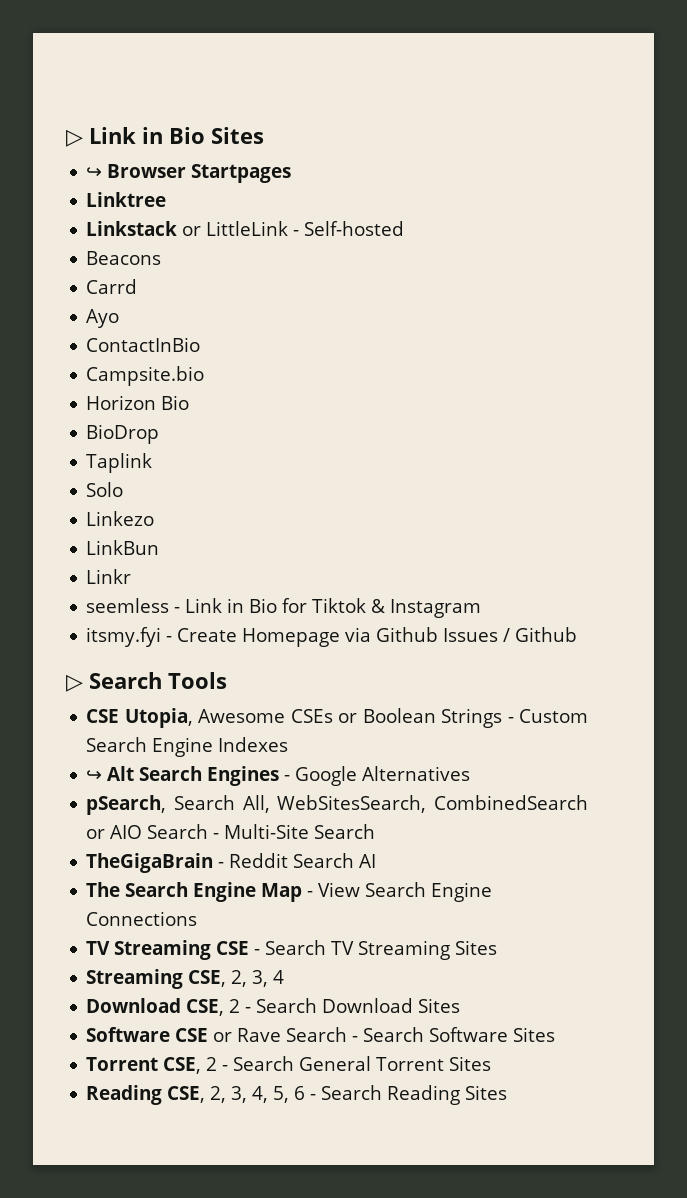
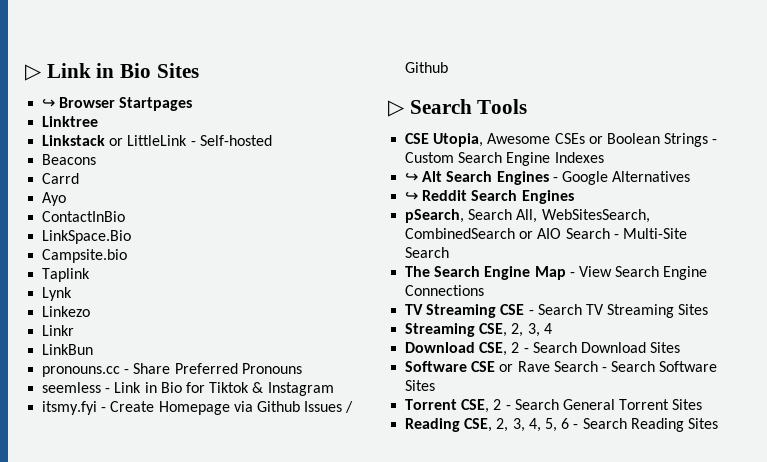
+ LinkSpace.Bio
- Horizon Bio
- BioDrop
- Solo
+ Lynk
+ Linkr
- Linkr
+ pronouns.cc - Share Preferred Pronouns
+ ↪ Reddit Search Engines
- TheGigaBrain - Reddit Search AI

